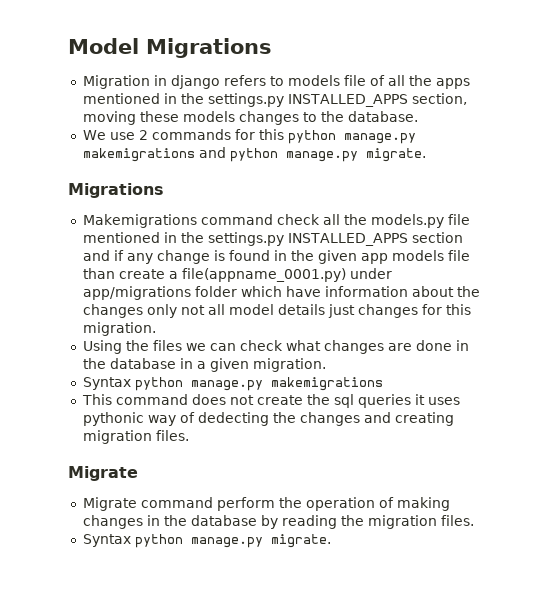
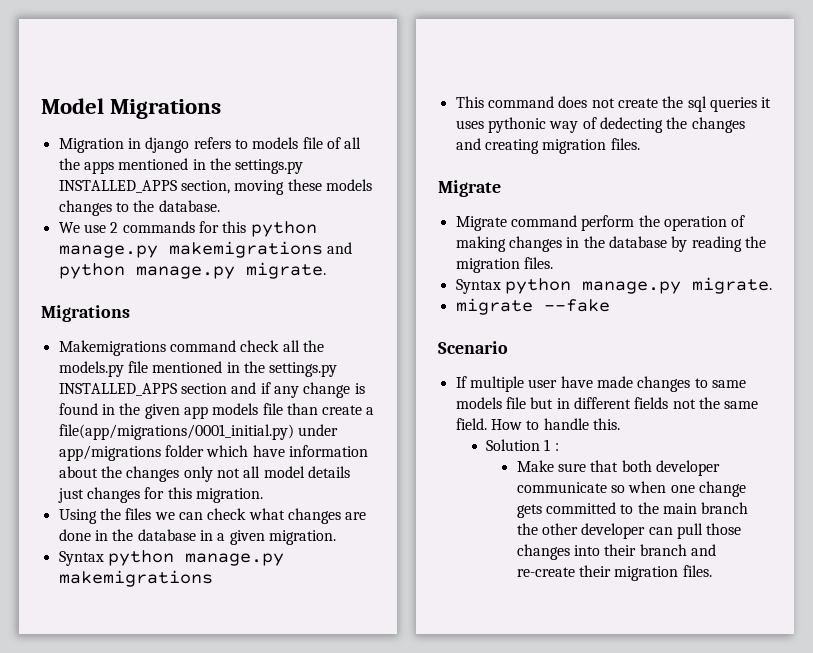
- Makemigrations command check all the models.py file mentioned in the settings.py INSTALLED_APPS section and if any change is found in the given app models file than create a file(appname_0001.py) under app/migrations folder which have information about the changes only not all model details just changes for this migration.
+ Makemigrations command check all the models.py file mentioned in the settings.py INSTALLED_APPS section and if any change is found in the given app models file than create a file(app/migrations/0001_initial.py) under app/migrations folder which have information about the changes only not all model details just changes for this migration.
+ migrate --fake
+ Scenario
+ If multiple user have made changes to same models file but in different fields not the same field. How to handle this.
+ Solution 1 :
+ Make sure that both developer communicate so when one change gets committed to the main branch the other developer can pull those changes into their branch and re-create their migration files.

